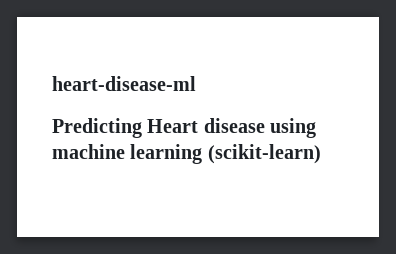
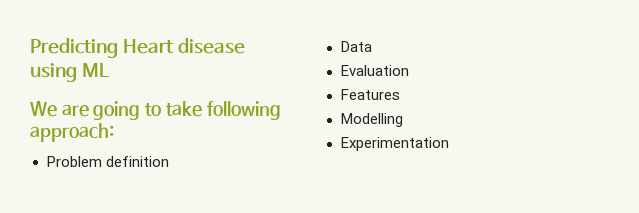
- heart-disease-ml
- Predicting Heart disease using machine learning (scikit-learn)
+ Predicting Heart disease using ML
+ We are going to take following approach:
+ Problem definition
+ Data
+ Evaluation
+ Features
+ Modelling
+ Experimentation

